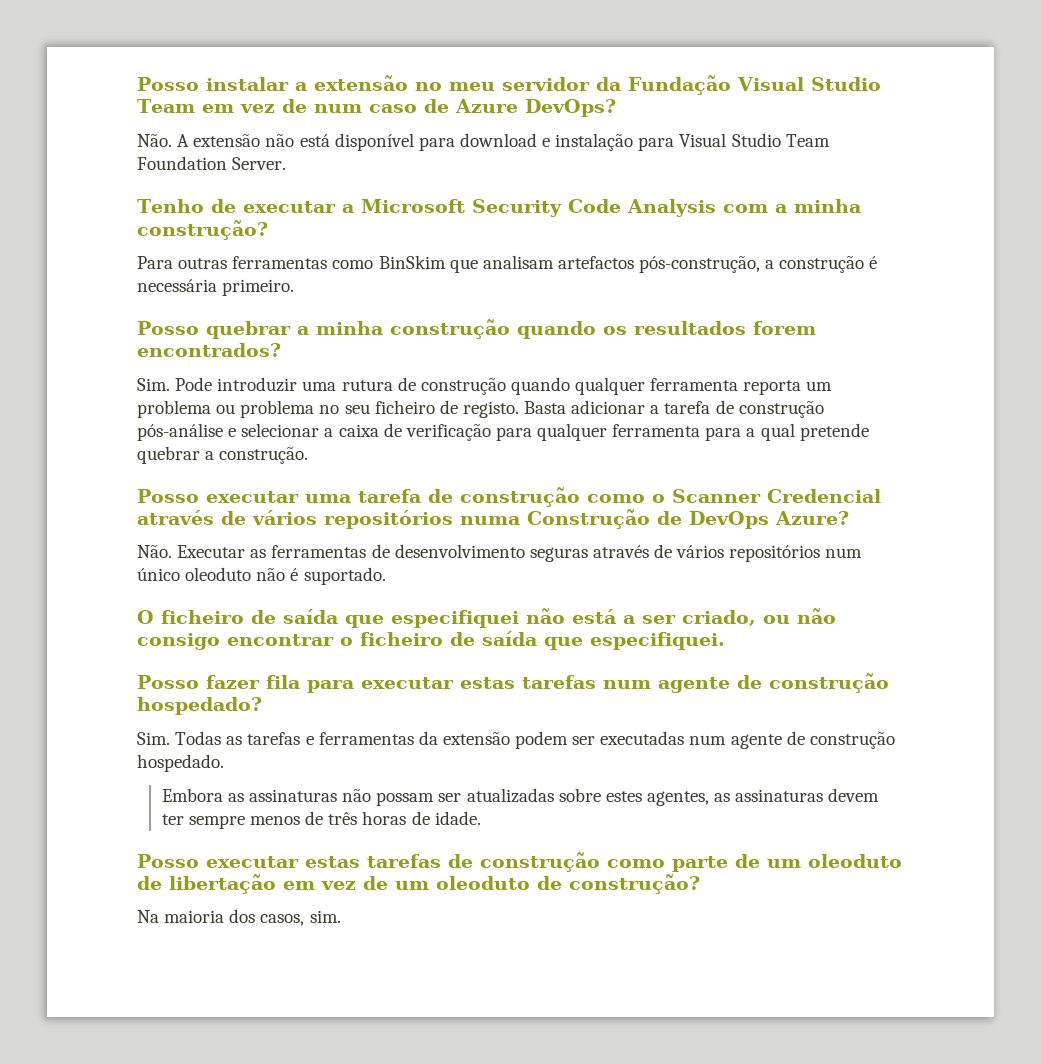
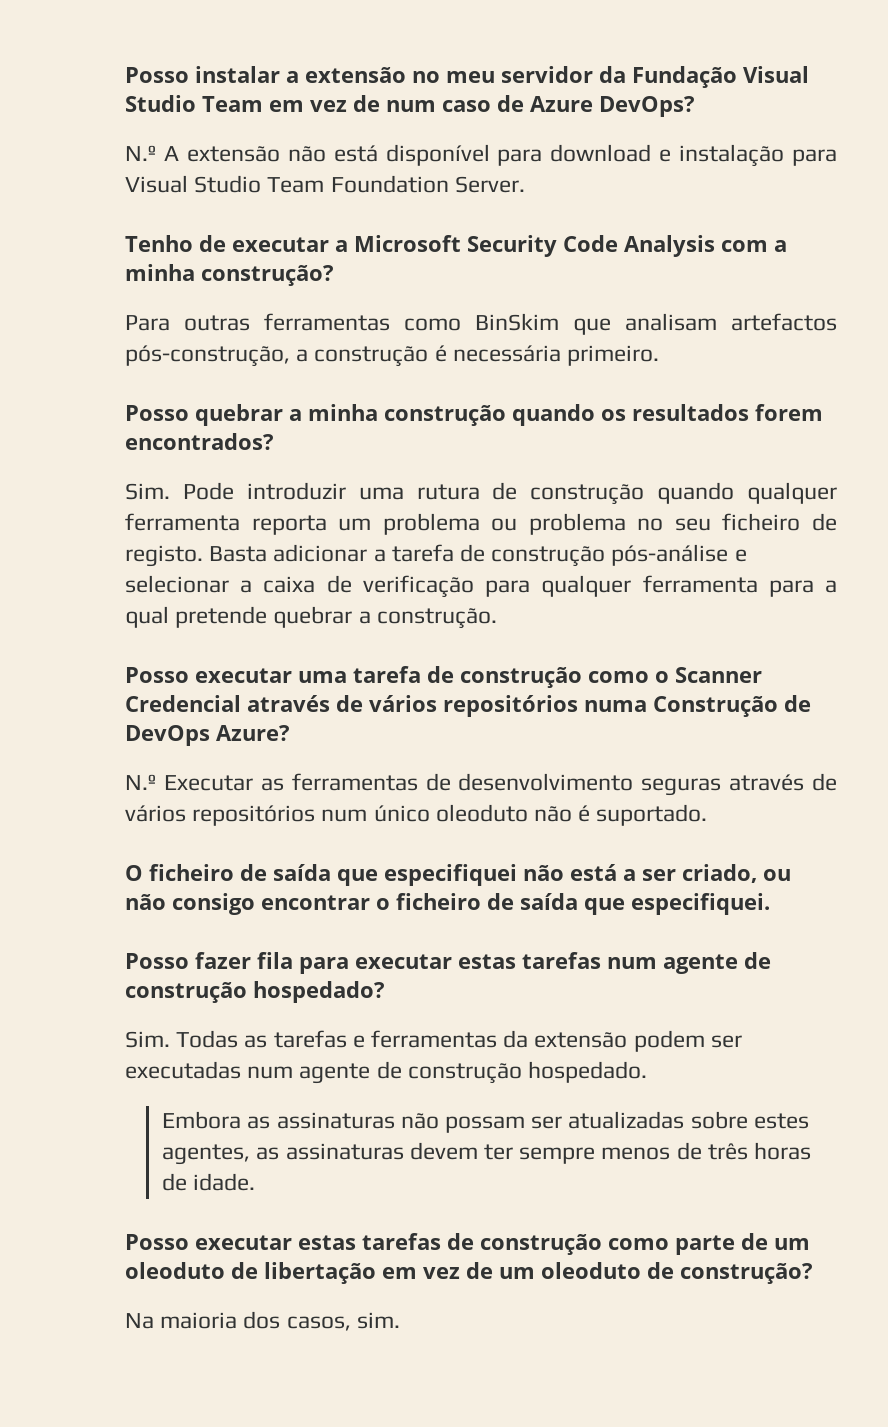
- Não. A extensão não está disponível para download e instalação para Visual Studio Team Foundation Server.
+ N.º A extensão não está disponível para download e instalação para Visual Studio Team Foundation Server.
- Não. Executar as ferramentas de desenvolvimento seguras através de vários repositórios num único oleoduto não é suportado.
+ N.º Executar as ferramentas de desenvolvimento seguras através de vários repositórios num único oleoduto não é suportado.

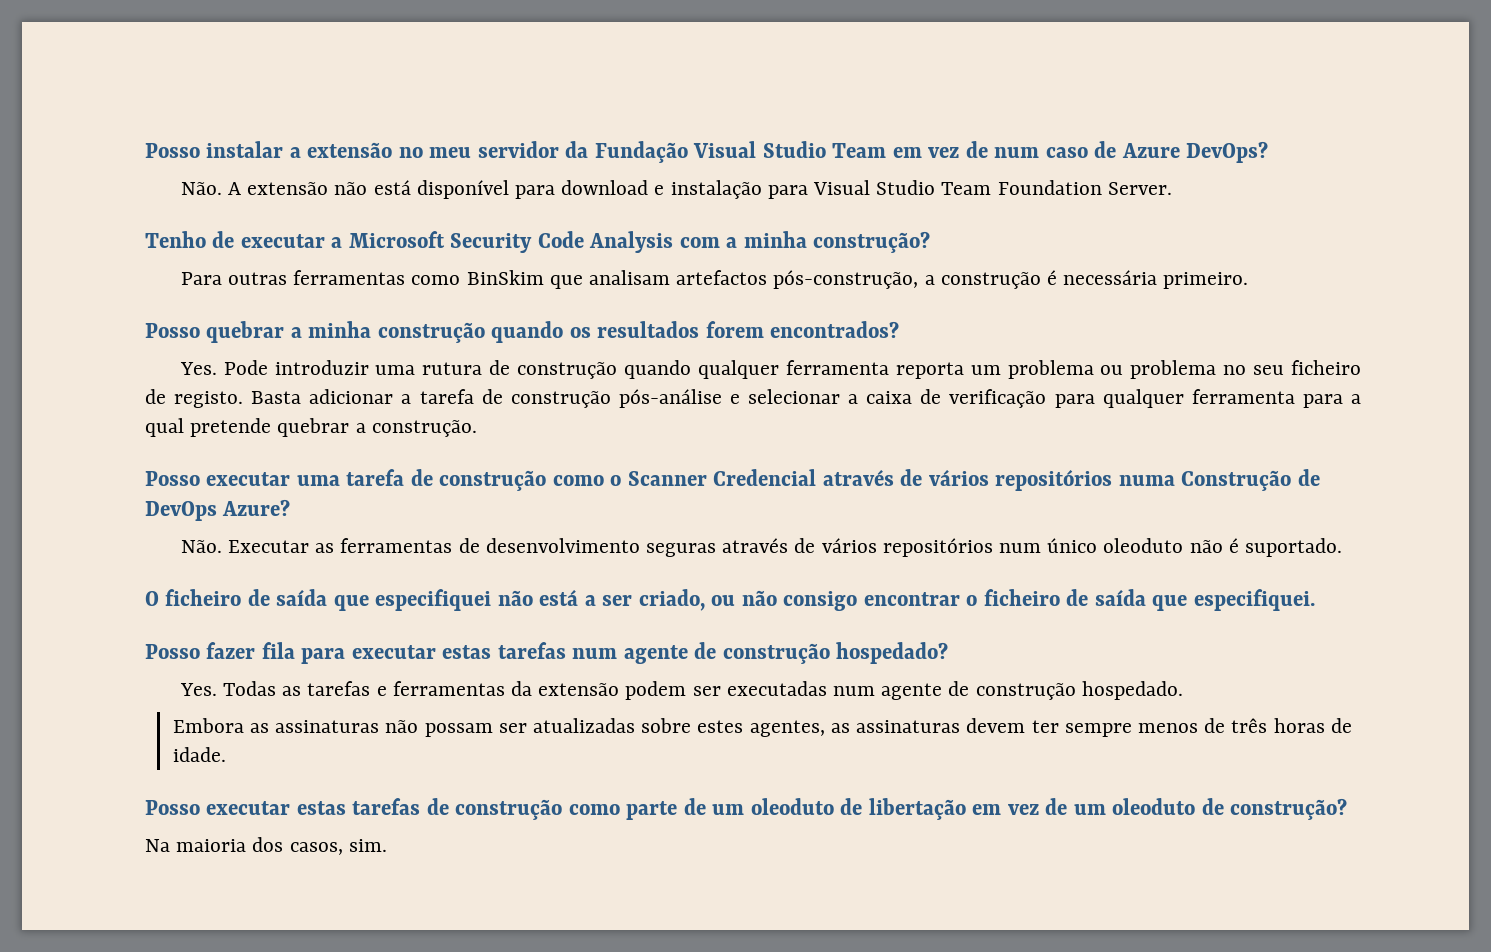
- N.º A extensão não está disponível para download e instalação para Visual Studio Team Foundation Server.
+ Não. A extensão não está disponível para download e instalação para Visual Studio Team Foundation Server.
- Sim. Pode introduzir uma rutura de construção quando qualquer ferramenta reporta um problema ou problema no seu ficheiro de registo.
+ Yes. Pode introduzir uma rutura de construção quando qualquer ferramenta reporta um problema ou problema no seu ficheiro de registo.
- N.º Executar as ferramentas de desenvolvimento seguras através de vários repositórios num único oleoduto não é suportado.
+ Não. Executar as ferramentas de desenvolvimento seguras através de vários repositórios num único oleoduto não é suportado.
- Sim. Todas as tarefas e ferramentas da extensão podem ser executadas num agente de construção hospedado.
+ Yes. Todas as tarefas e ferramentas da extensão podem ser executadas num agente de construção hospedado.

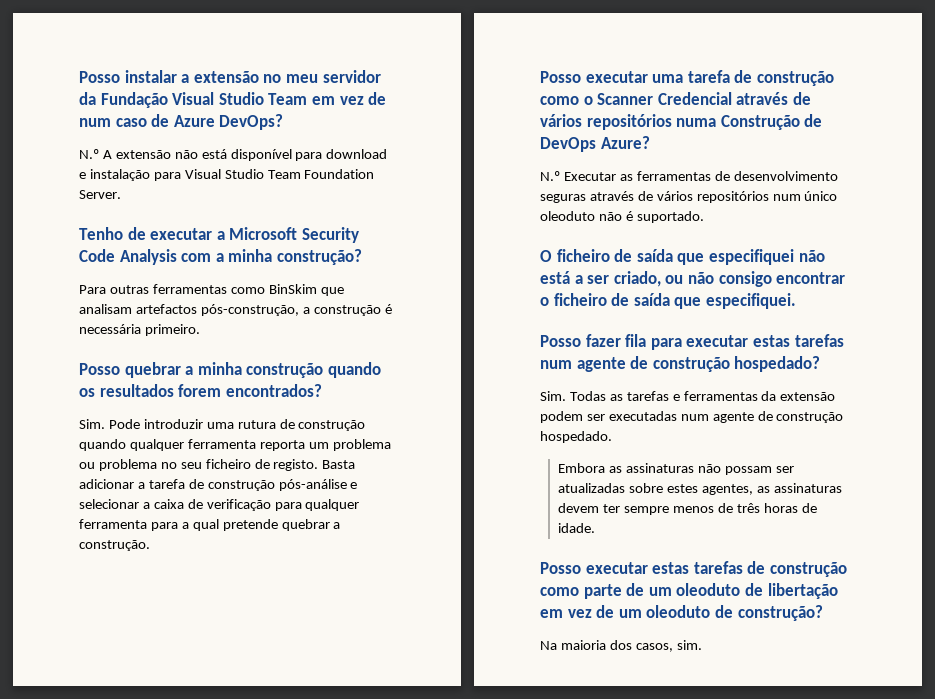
- Não. A extensão não está disponível para download e instalação para Visual Studio Team Foundation Server.
+ N.º A extensão não está disponível para download e instalação para Visual Studio Team Foundation Server.
- Yes. Pode introduzir uma rutura de construção quando qualquer ferramenta reporta um problema ou problema no seu ficheiro de registo.
+ Sim. Pode introduzir uma rutura de construção quando qualquer ferramenta reporta um problema ou problema no seu ficheiro de registo.
- Não. Executar as ferramentas de desenvolvimento seguras através de vários repositórios num único oleoduto não é suportado.
+ N.º Executar as ferramentas de desenvolvimento seguras através de vários repositórios num único oleoduto não é suportado.
- Yes. Todas as tarefas e ferramentas da extensão podem ser executadas num agente de construção hospedado.
+ Sim. Todas as tarefas e ferramentas da extensão podem ser executadas num agente de construção hospedado.

